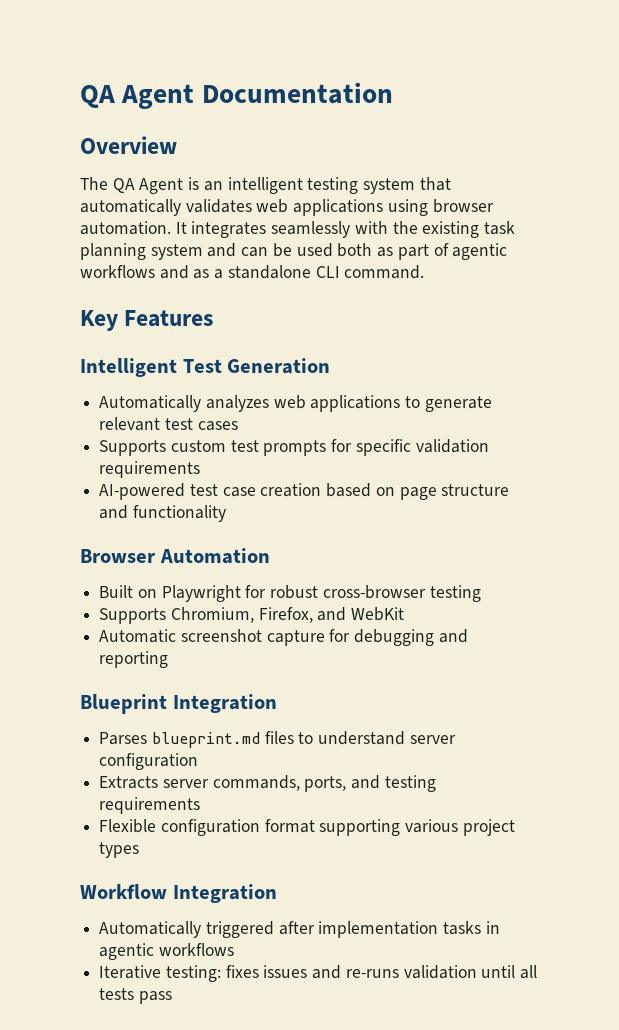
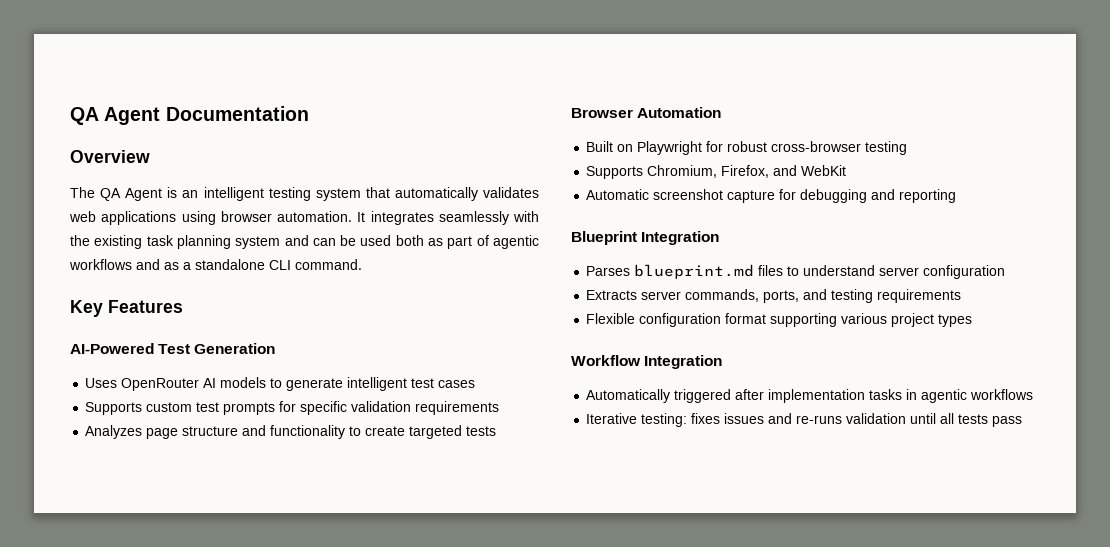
- Intelligent Test Generation
+ AI-Powered Test Generation
- Automatically analyzes web applications to generate relevant test cases
+ Uses OpenRouter AI models to generate intelligent test cases
- AI-powered test case creation based on page structure and functionality
+ Analyzes page structure and functionality to create targeted tests

